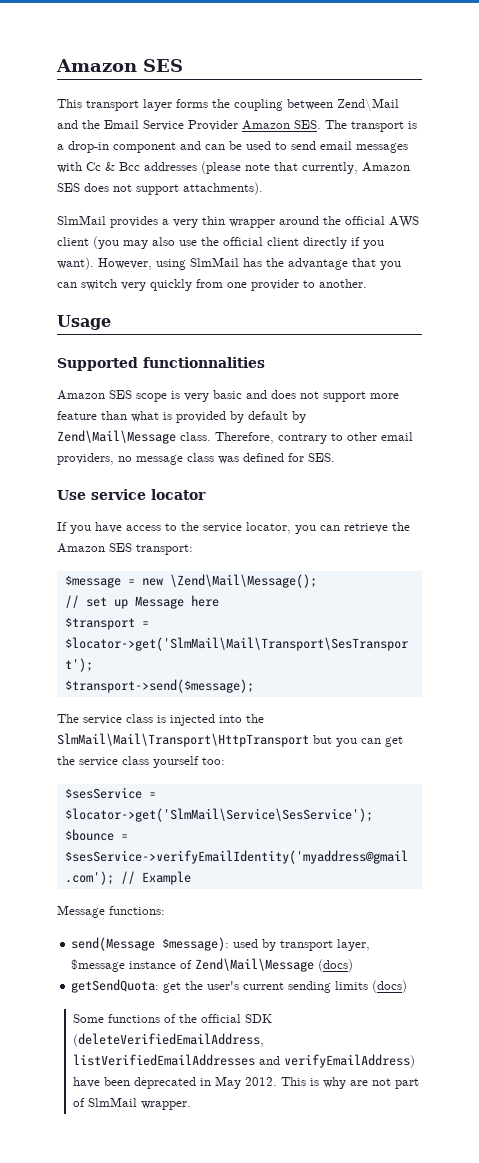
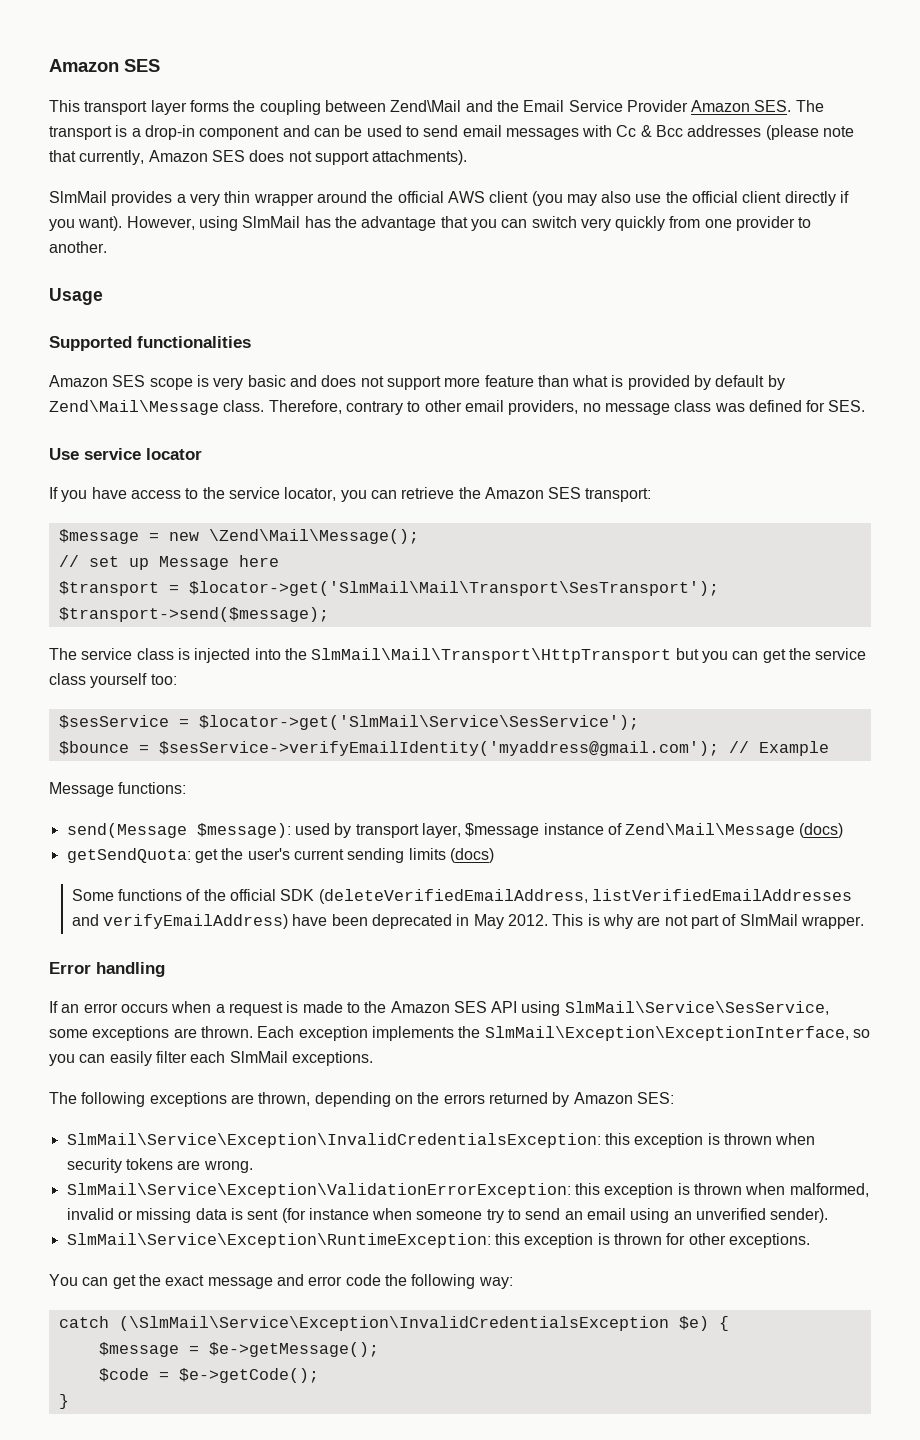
- Supported functionnalities
+ Supported functionalities
+ Error handling
+ If an error occurs when a request is made to the Amazon SES API using SlmMail\Service\SesService, some exceptions are thrown. Each exception implements the SlmMail\Exception\ExceptionInterface, so you can easily filter each SlmMail exceptions.
+ The following exceptions are thrown, depending on the errors returned by Amazon SES:
+ SlmMail\Service\Exception\InvalidCredentialsException: this exception is thrown when security tokens are wrong.
+ SlmMail\Service\Exception\ValidationErrorException: this exception is thrown when malformed, invalid or missing data is sent (for instance when someone try to send an email using an unverified sender).
+ SlmMail\Service\Exception\RuntimeException: this exception is thrown for other exceptions.
+ You can get the exact message and error code the following way:
+ catch (\SlmMail\Service\Exception\InvalidCredentialsException $e) {
+ $message = $e->getMessage();
+ $code = $e->getCode();
+ }

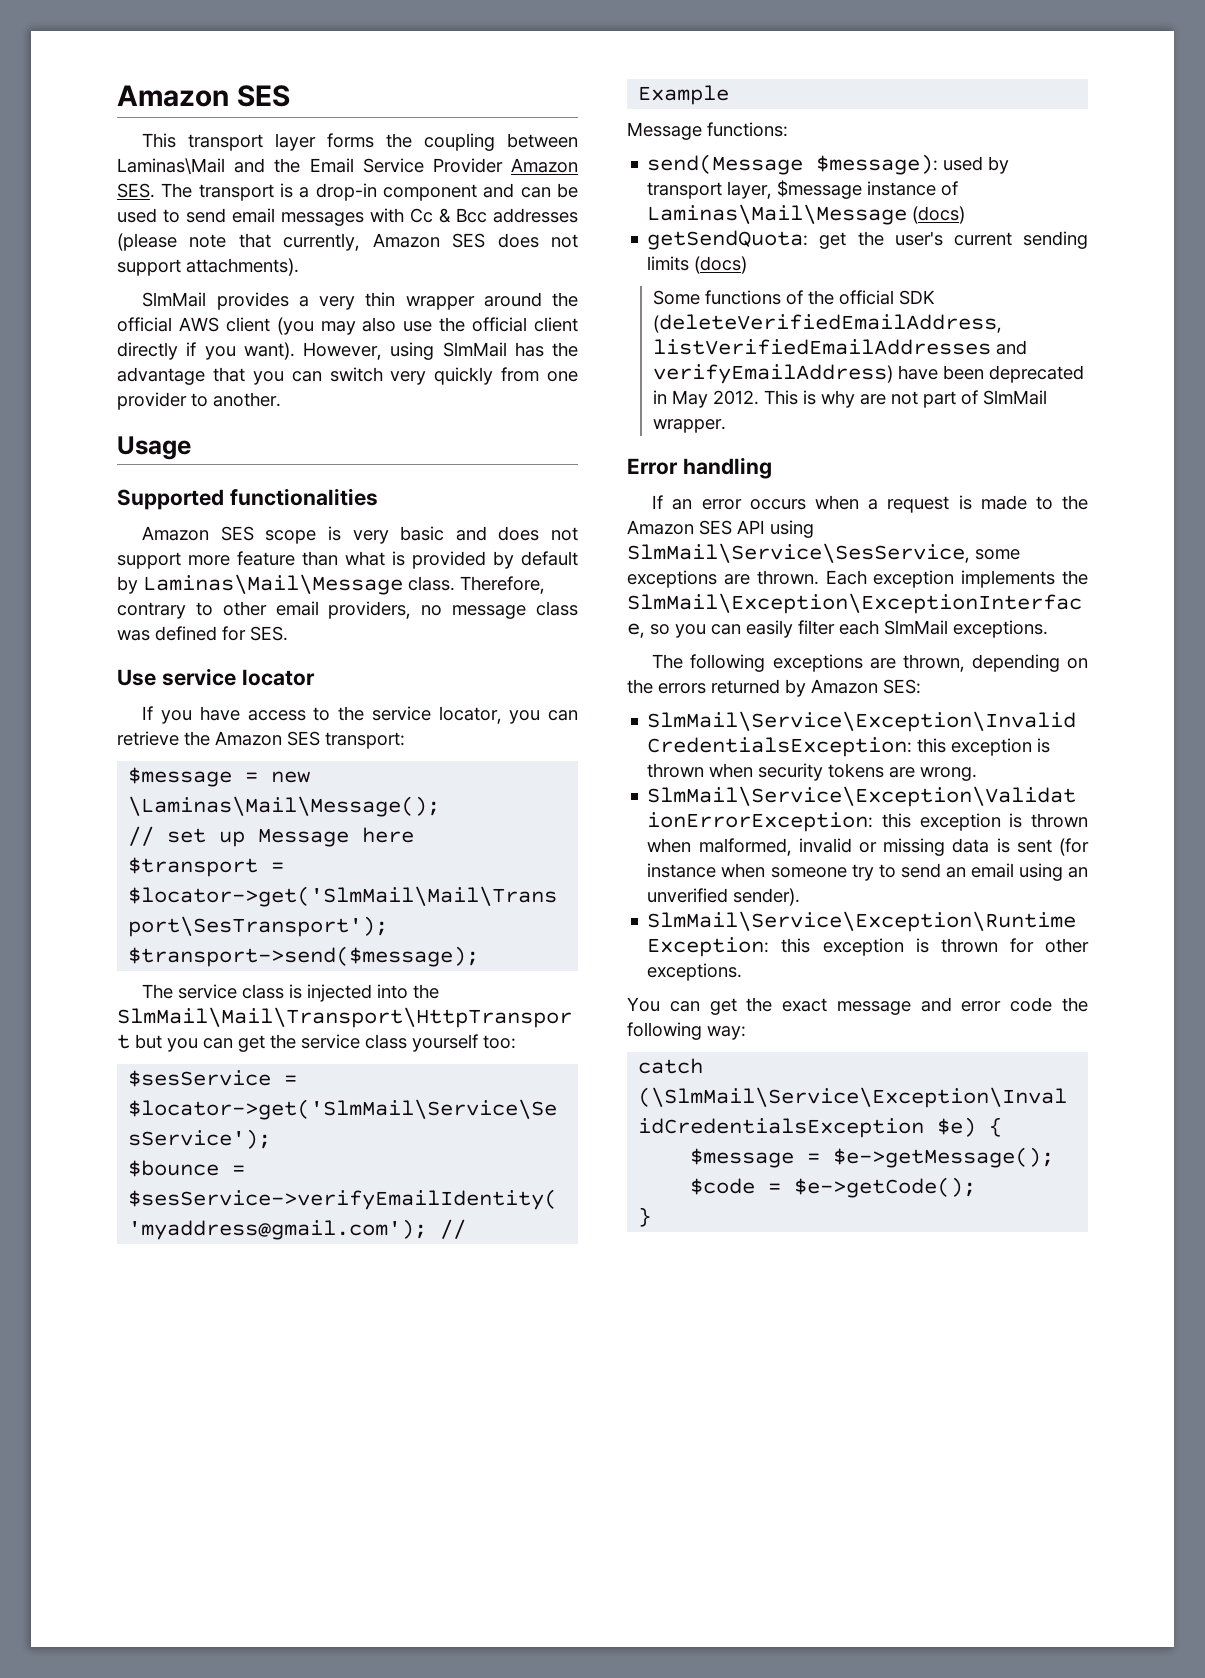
- This transport layer forms the coupling between Zend\Mail and the Email Service Provider Amazon SES. The transport is a drop-in component and can be used to send email messages with Cc & Bcc addresses (please note that currently, Amazon SES does not support attachments).
+ This transport layer forms the coupling between Laminas\Mail and the Email Service Provider Amazon SES. The transport is a drop-in component and can be used to send email messages with Cc & Bcc addresses (please note that currently, Amazon SES does not support attachments).
- Amazon SES scope is very basic and does not support more feature than what is provided by default by Zend\Mail\Message class.
+ Amazon SES scope is very basic and does not support more feature than what is provided by default by Laminas\Mail\Message class.
- $message = new \Zend\Mail\Message();
+ $message = new \Laminas\Mail\Message();
- send(Message $message): used by transport layer, $message instance of Zend\Mail\Message (docs)
+ send(Message $message): used by transport layer, $message instance of Laminas\Mail\Message (docs)

